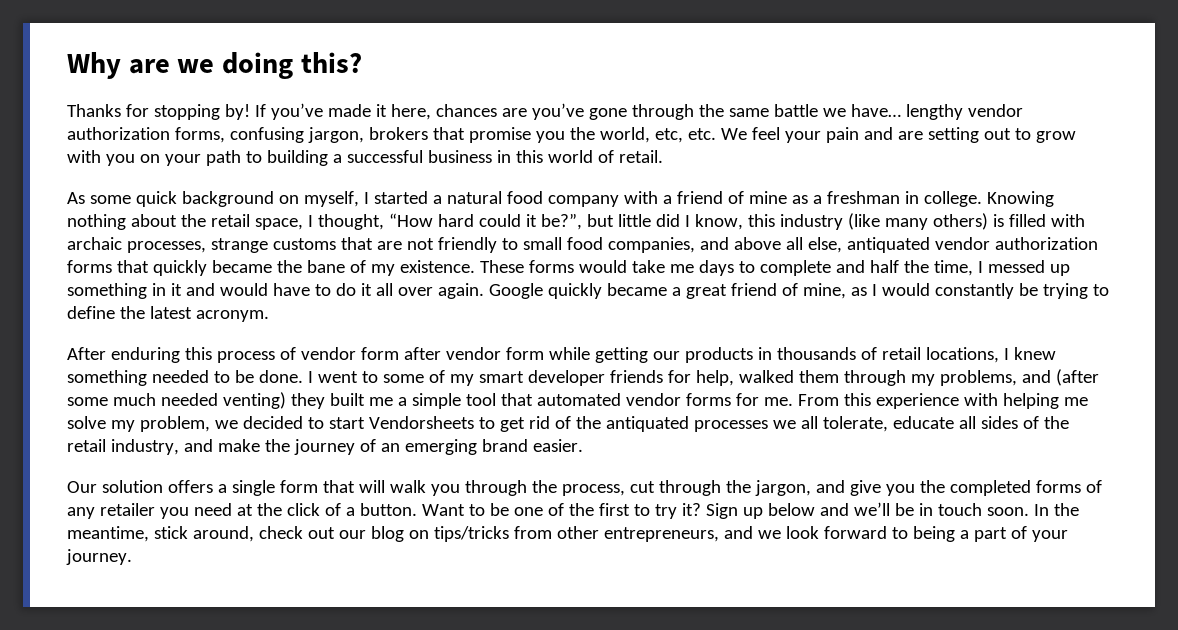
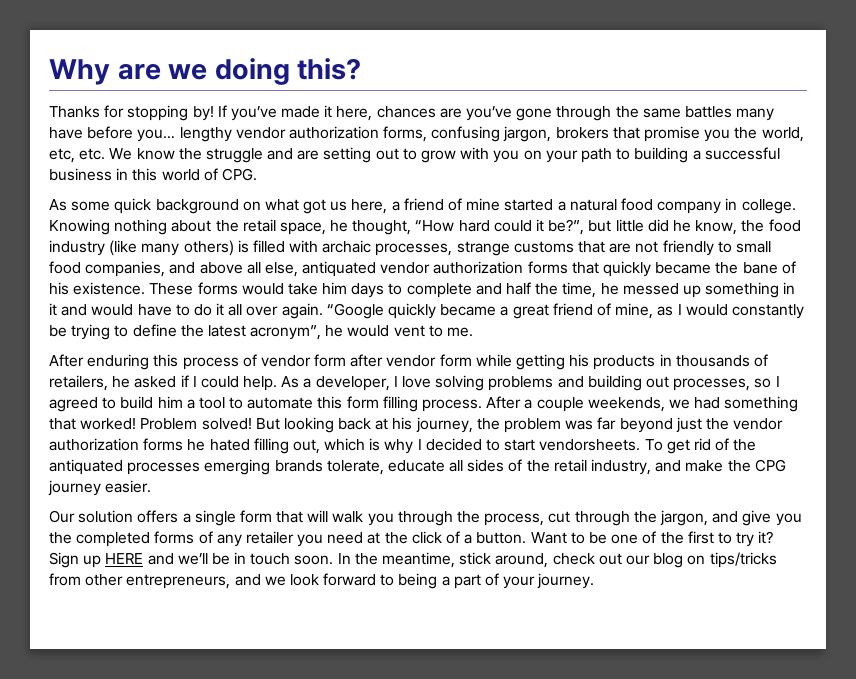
- If you’ve made it here, chances are you’ve gone through the same battle we have… lengthy vendor authorization forms, confusing jargon, brokers that promise you the world, etc, etc. We feel your pain and are setting out to grow with you on your path to building a successful business in this world of retail.
+ If you’ve made it here, chances are you’ve gone through the same battles many have before you… lengthy vendor authorization forms, confusing jargon, brokers that promise you the world, etc, etc. We know the struggle and are setting out to grow with you on your path to building a successful business in this world of CPG.
- As some quick background on myself, I started a natural food company with a friend of mine as a freshman in college.
+ As some quick background on what got us here, a friend of mine started a natural food company in college.
- Knowing nothing about the retail space, I thought, “How hard could it be?”, but little did I know, this industry (like many others) is filled with archaic processes, strange customs that are not friendly to small food companies, and above all else, antiquated vendor authorization forms that quickly became the bane of my existence.
+ Knowing nothing about the retail space, he thought, “How hard could it be?”, but little did he know, the food industry (like many others) is filled with archaic processes, strange customs that are not friendly to small food companies, and above all else, antiquated vendor authorization forms that quickly became the bane of his existence.
- These forms would take me days to complete and half the time, I messed up something in it and would have to do it all over again.
+ These forms would take him days to complete and half the time, he messed up something in it and would have to do it all over again.
- Google quickly became a great friend of mine, as I would constantly be trying to define the latest acronym.
+ “Google quickly became a great friend of mine, as I would constantly be trying to define the latest acronym”, he would vent to me.
- After enduring this process of vendor form after vendor form while getting our products in thousands of retail locations, I knew something needed to be done. I went to some of my smart developer friends for help, walked them through my problems, and (after some much needed venting) they built me a simple tool that automated vendor forms for me. From this experience with helping me solve my problem, we decided to start Vendorsheets to get rid of the antiquated processes we all tolerate, educate all sides of the retail industry, and make the journey of an emerging brand easier.
+ After enduring this process of vendor form after vendor form while getting his products in thousands of retailers, he asked if I could help. As a developer, I love solving problems and building out processes, so I agreed to build him a tool to automate this form filling process. After a couple weekends, we had something that worked! Problem solved! But looking back at his journey, the problem was far beyond just the vendor authorization forms he hated filling out, which is why I decided to start vendorsheets. To get rid of the antiquated processes emerging brands tolerate, educate all sides of the retail industry, and make the CPG journey easier.
- Sign up below and we’ll be in touch soon.
+ Sign up HERE and we’ll be in touch soon.

